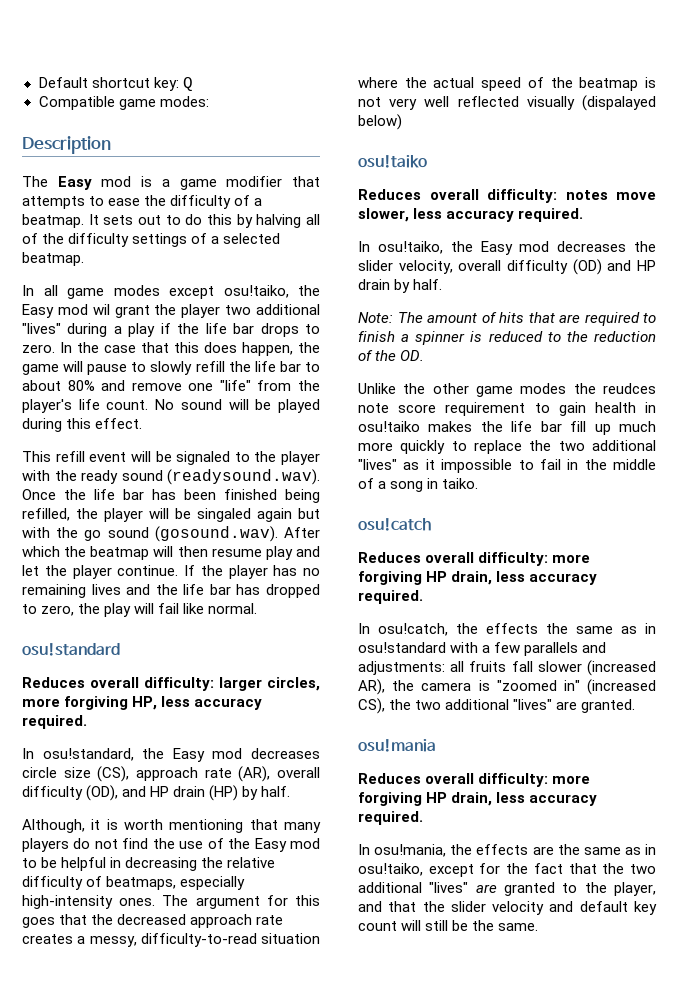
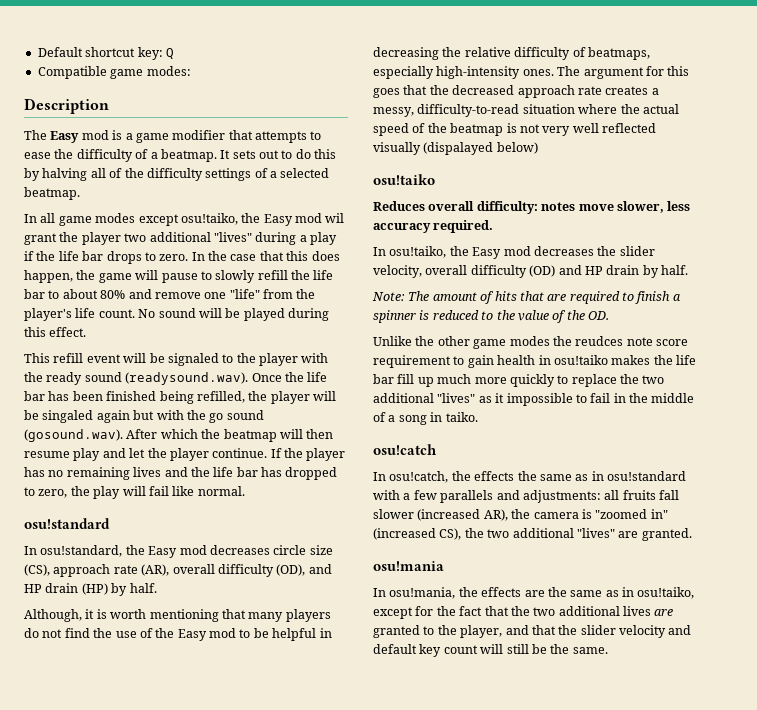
- Reduces overall difficulty: larger circles, more forgiving HP, less accuracy required.
- Note: The amount of hits that are required to finish a spinner is reduced to the reduction of the OD.
+ Note: The amount of hits that are required to finish a spinner is reduced to the value of the OD.
  osu!catch
- Reduces overall difficulty: more forgiving HP drain, less accuracy required.
  osu!mania
- Reduces overall difficulty: more forgiving HP drain, less accuracy required.
- In osu!mania, the effects are the same as in osu!taiko, except for the fact that the two additional "lives" are granted to the player, and that the slider velocity and default key count will still be the same.
+ In osu!mania, the effects are the same as in osu!taiko, except for the fact that the two additional lives are granted to the player, and that the slider velocity and default key count will still be the same.

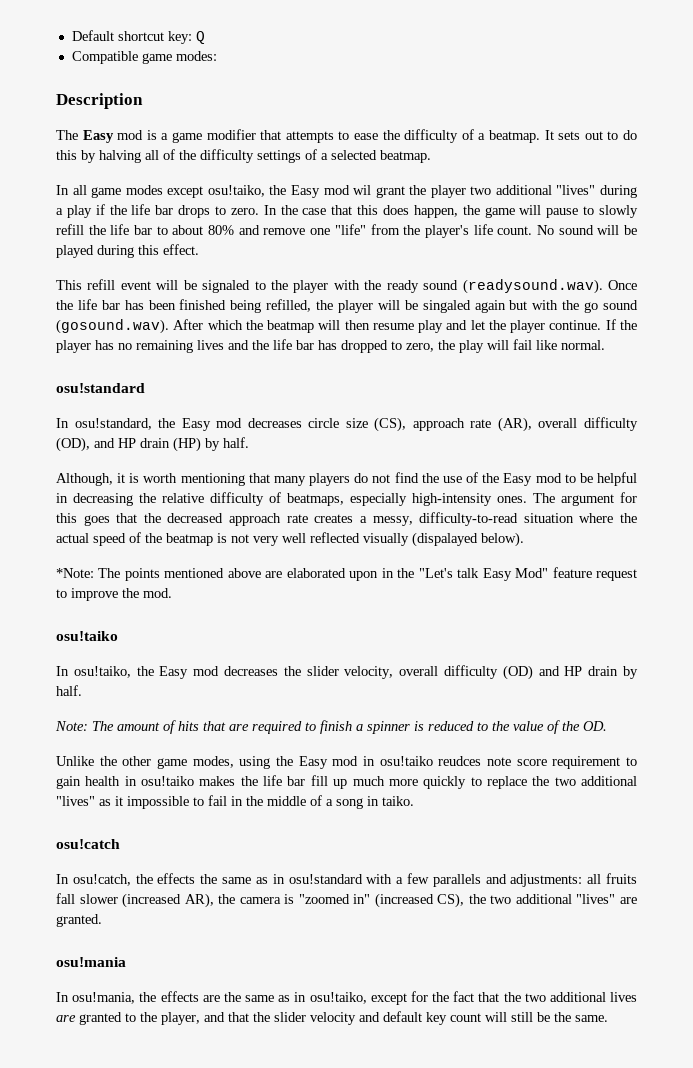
- The argument for this goes that the decreased approach rate creates a messy, difficulty-to-read situation where the actual speed of the beatmap is not very well reflected visually (dispalayed below)
+ The argument for this goes that the decreased approach rate creates a messy, difficulty-to-read situation where the actual speed of the beatmap is not very well reflected visually (dispalayed below).
+ *Note: The points mentioned above are elaborated upon in the "Let's talk Easy Mod" feature request to improve the mod.
  osu!taiko
- Reduces overall difficulty: notes move slower, less accuracy required.
- Unlike the other game modes the reudces note score requirement to gain health in osu!taiko makes the life bar fill up much more quickly to replace the two additional "lives" as it impossible to fail in the middle of a song in taiko.
+ Unlike the other game modes, using the Easy mod in osu!taiko reudces note score requirement to gain health in osu!taiko makes the life bar fill up much more quickly to replace the two additional "lives" as it impossible to fail in the middle of a song in taiko.

